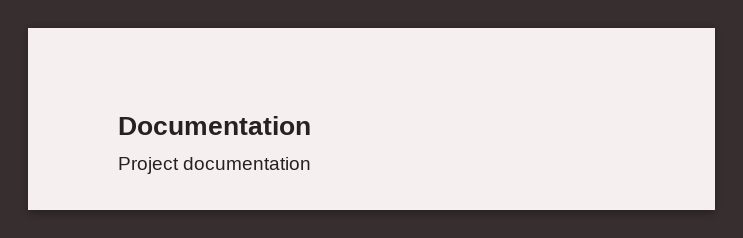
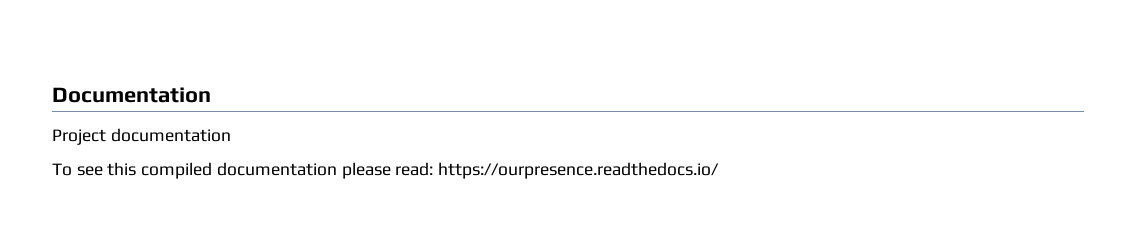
+ To see this compiled documentation please read: https://ourpresence.readthedocs.io/

